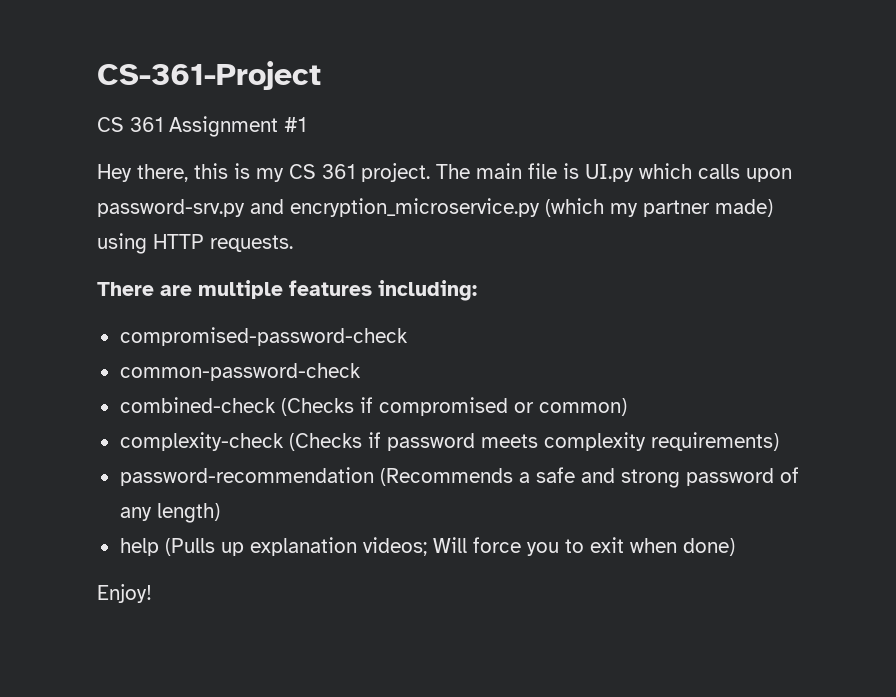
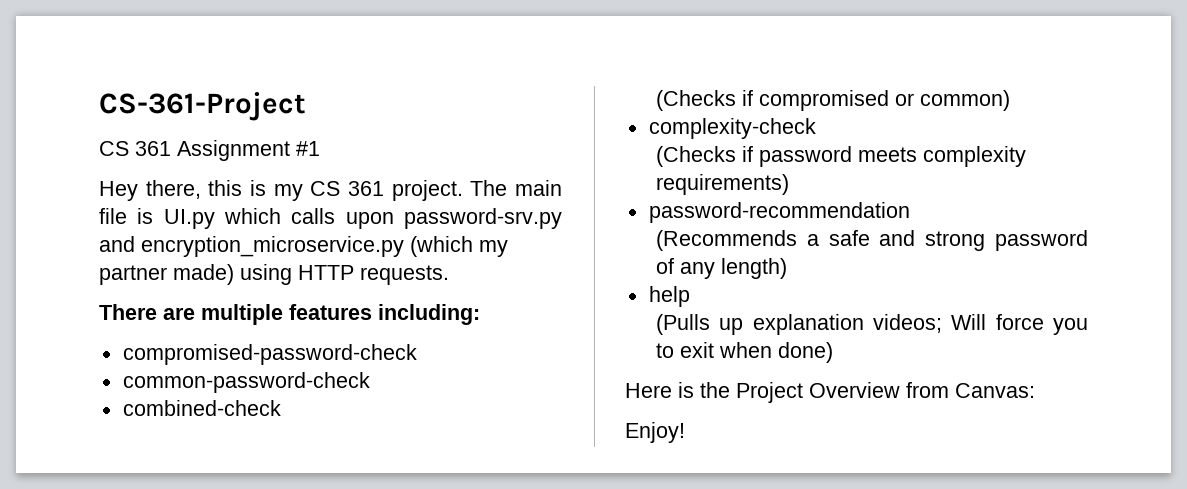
- combined-check (Checks if compromised or common)
+ combined-check
+ (Checks if compromised or common)
- complexity-check (Checks if password meets complexity requirements)
+ complexity-check
+ (Checks if password meets complexity requirements)
- password-recommendation (Recommends a safe and strong password of any length)
+ password-recommendation
+ (Recommends a safe and strong password of any length)
- help (Pulls up explanation videos; Will force you to exit when done)
+ help
+ (Pulls up explanation videos; Will force you to exit when done)
+ Here is the Project Overview from Canvas:

